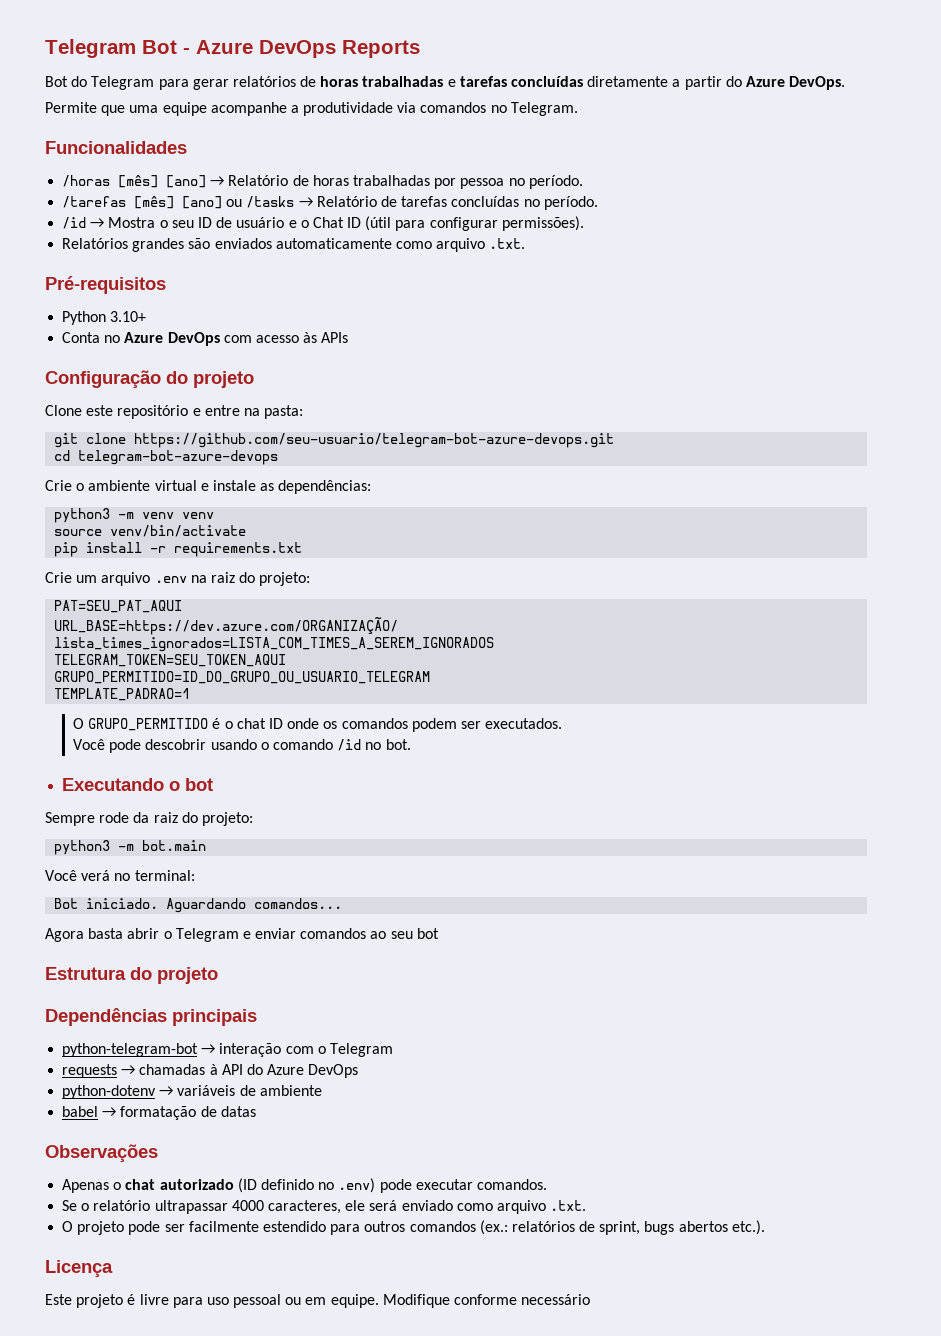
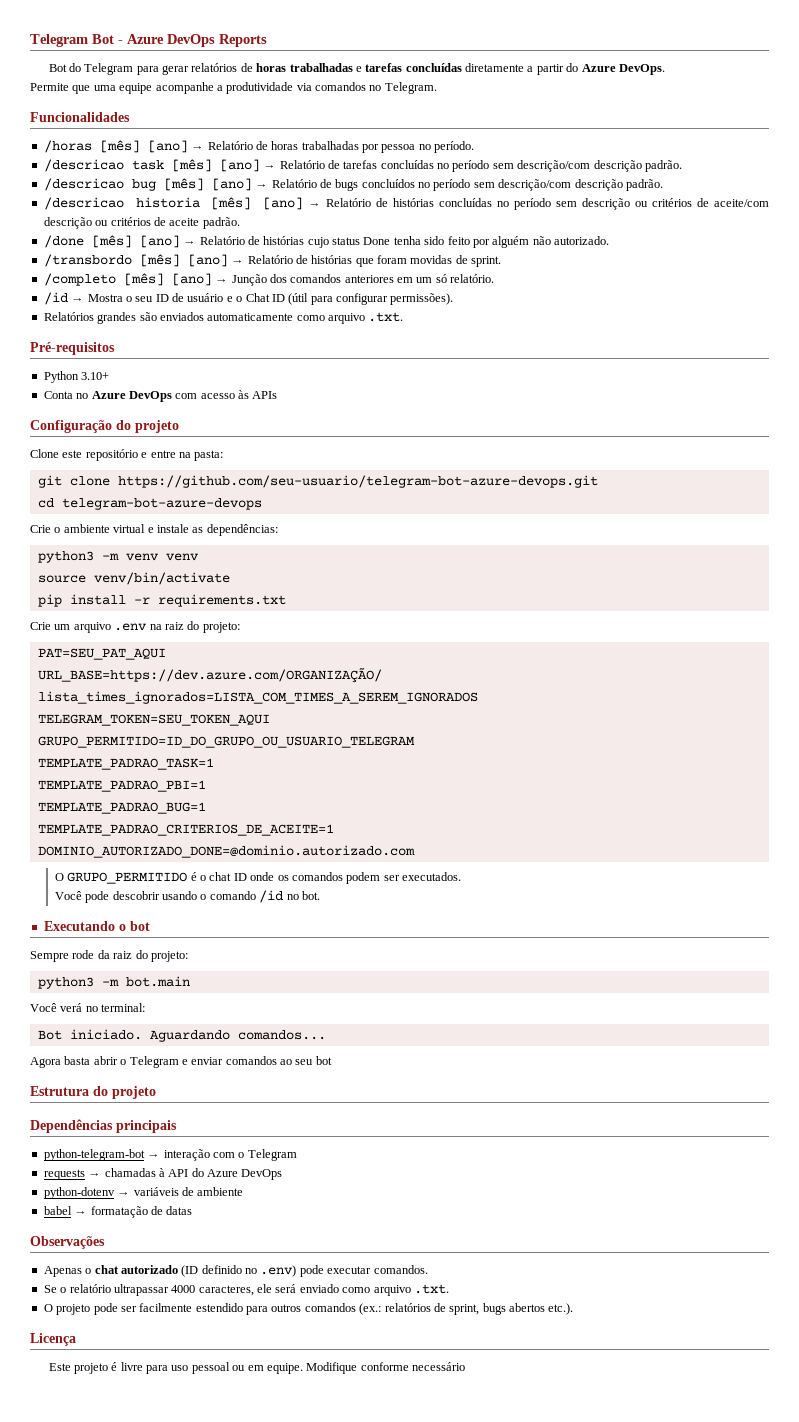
- /tarefas [mês] [ano] ou /tasks → Relatório de tarefas concluídas no período.
+ /descricao task [mês] [ano] → Relatório de tarefas concluídas no período sem descrição/com descrição padrão.
+ /descricao bug [mês] [ano] → Relatório de bugs concluídos no período sem descrição/com descrição padrão.
+ /descricao historia [mês] [ano] → Relatório de histórias concluídas no período sem descrição ou critérios de aceite/com descrição ou critérios de aceite padrão.
+ /done [mês] [ano] → Relatório de histórias cujo status Done tenha sido feito por alguém não autorizado.
+ /transbordo [mês] [ano] → Relatório de histórias que foram movidas de sprint.
+ /completo [mês] [ano] → Junção dos comandos anteriores em um só relatório.
- TEMPLATE_PADRAO=1
+ TEMPLATE_PADRAO_TASK=1
+ TEMPLATE_PADRAO_PBI=1
+ TEMPLATE_PADRAO_BUG=1
+ TEMPLATE_PADRAO_CRITERIOS_DE_ACEITE=1
+ DOMINIO_AUTORIZADO_DONE=@dominio.autorizado.com

